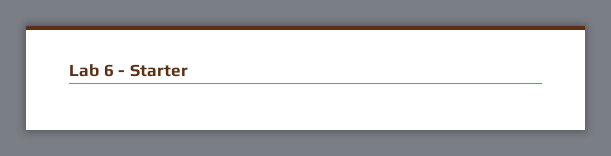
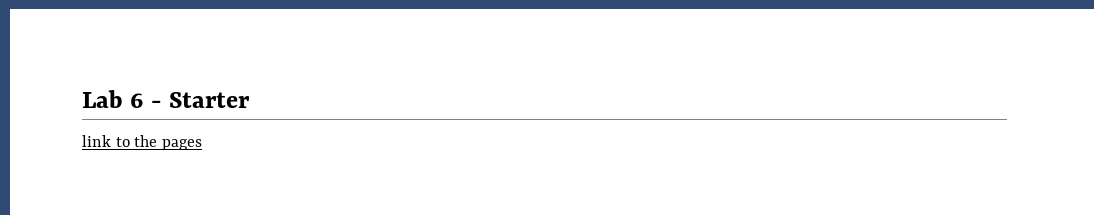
+ link to the pages

